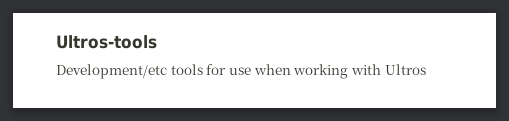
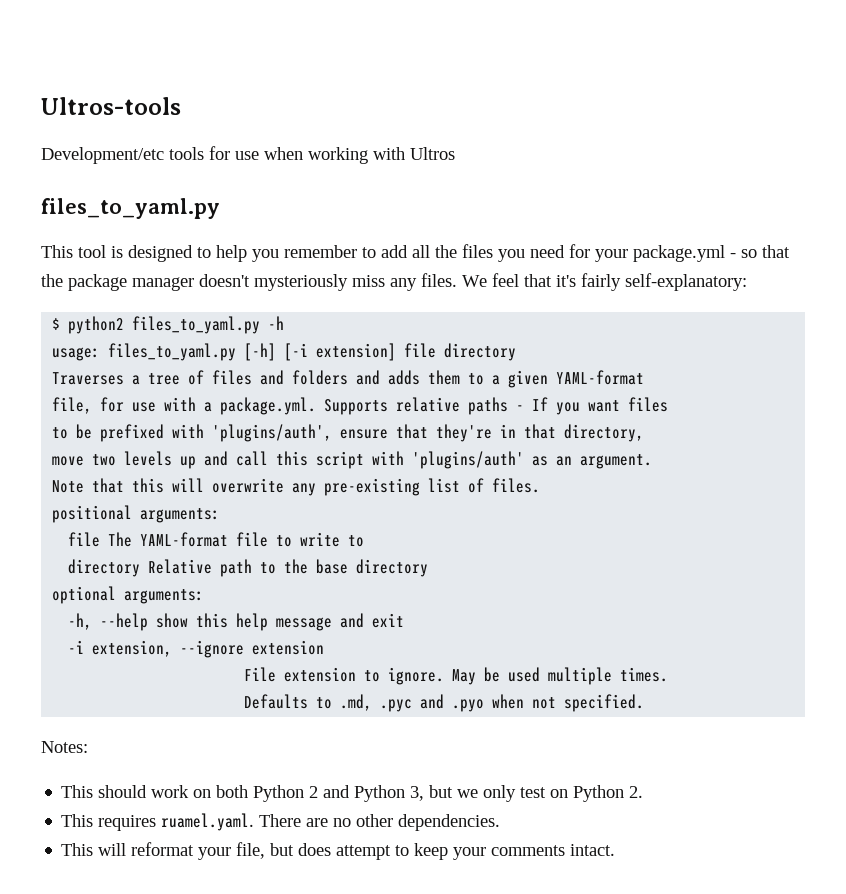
  Development/etc tools for use when working with Ultros
+ files_to_yaml.py
+ This tool is designed to help you remember to add all the files you need for your package.yml - so that the package manager doesn't mysteriously miss any files. We feel that it's fairly self-explanatory:
+ $ python2 files_to_yaml.py -h
+ usage: files_to_yaml.py [-h] [-i extension] file directory
+ Traverses a tree of files and folders and adds them to a given YAML-format
+ file, for use with a package.yml. Supports relative paths - If you want files
+ to be prefixed with 'plugins/auth', ensure that they're in that directory,
+ move two levels up and call this script with 'plugins/auth' as an argument.
+ Note that this will overwrite any pre-existing list of files.
+ positional arguments:
+ file The YAML-format file to write to
+ directory Relative path to the base directory
+ optional arguments:
+ -h, --help show this help message and exit
+ -i extension, --ignore extension
+ File extension to ignore. May be used multiple times.
+ Defaults to .md, .pyc and .pyo when not specified.
+ Notes:
+ This should work on both Python 2 and Python 3, but we only test on Python 2.
+ This requires ruamel.yaml. There are no other dependencies.
+ This will reformat your file, but does attempt to keep your comments intact.

